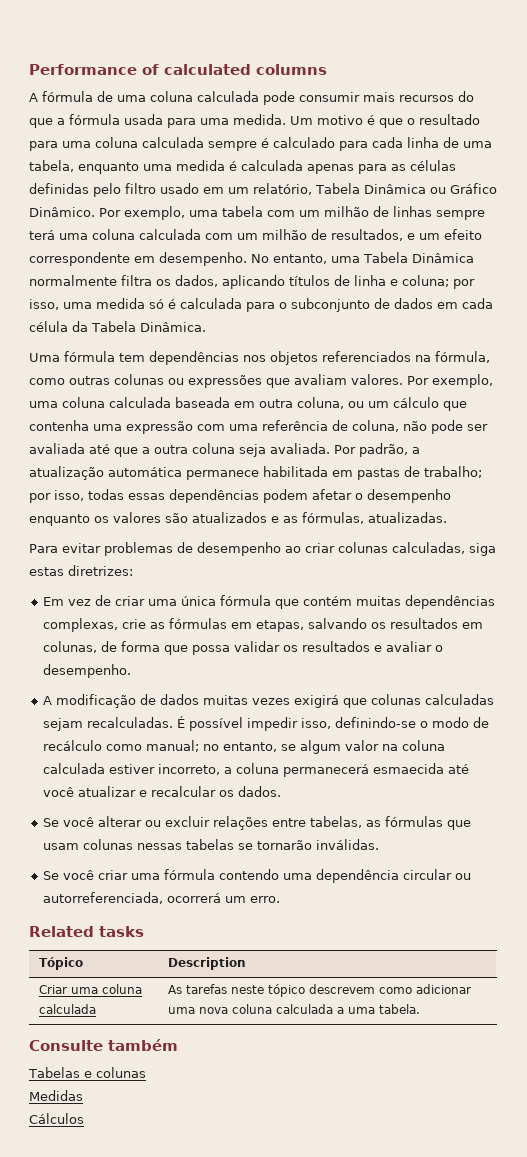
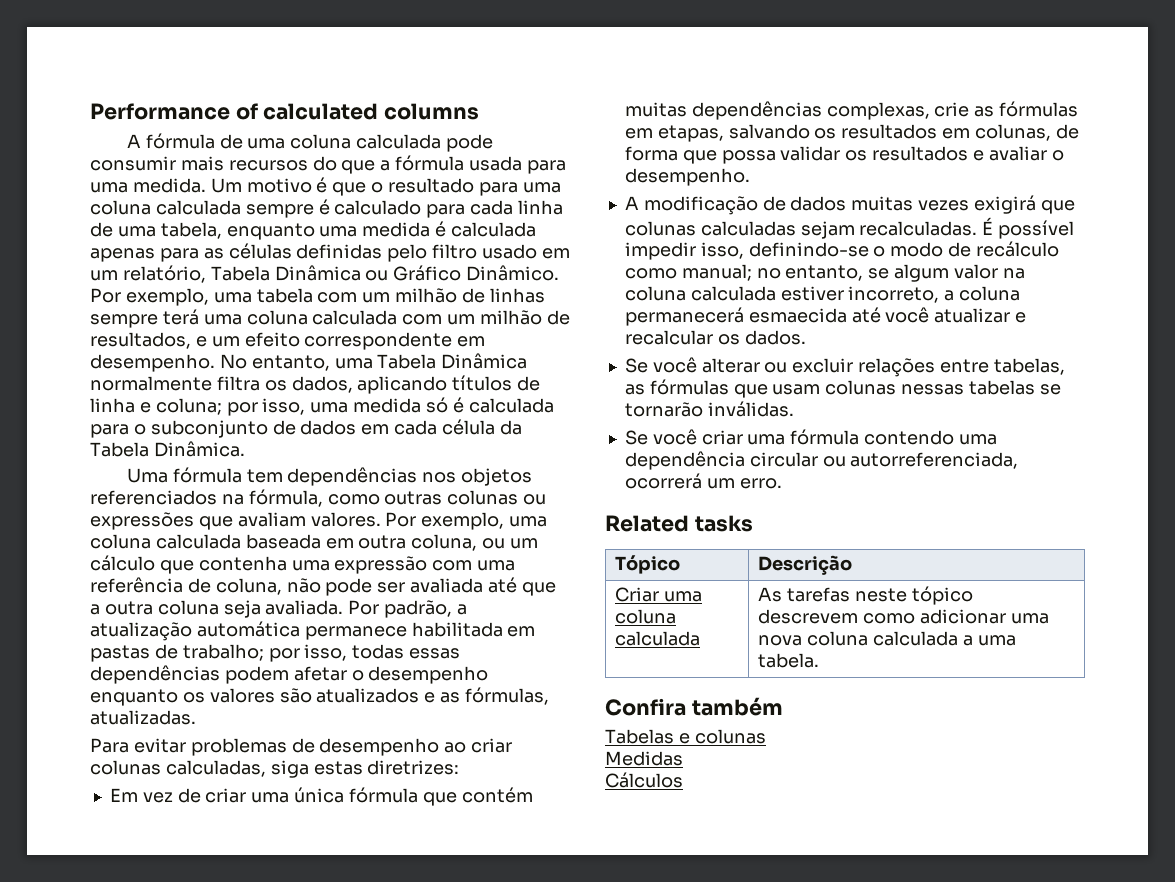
- Tópico | Description
+ Tópico | Descrição
- Consulte também
+ Confira também

